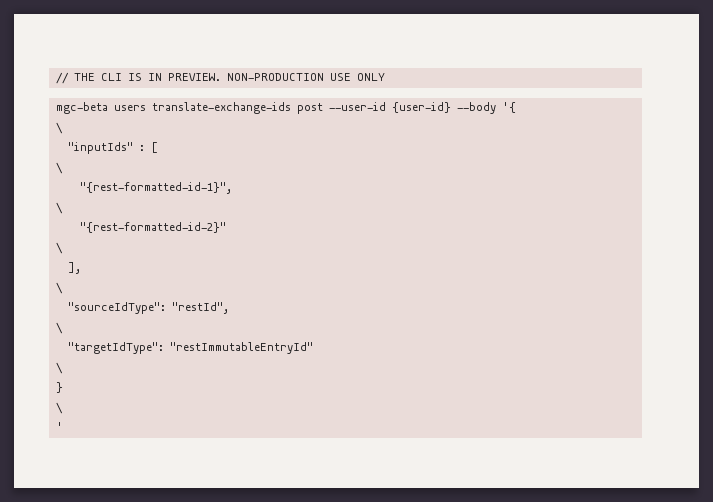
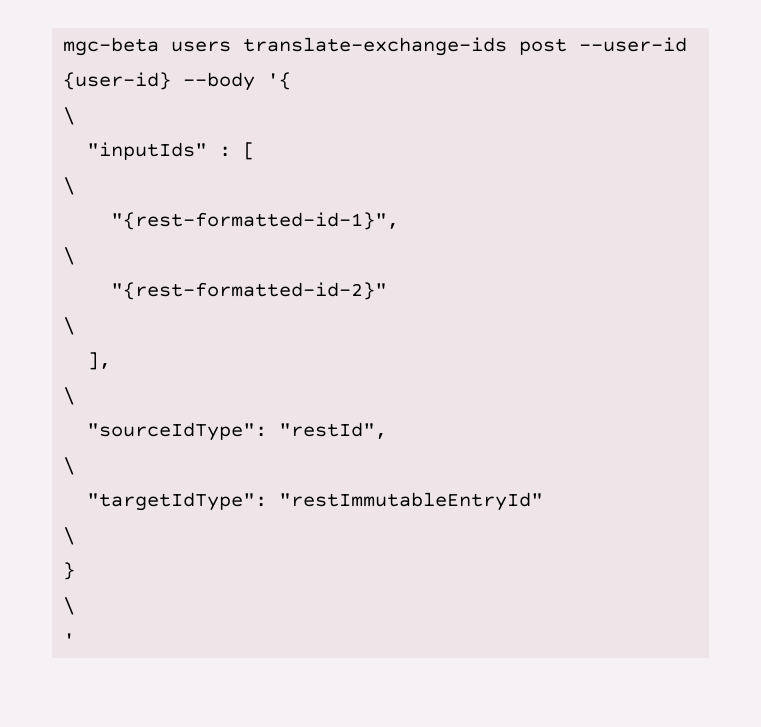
- // THE CLI IS IN PREVIEW. NON-PRODUCTION USE ONLY

